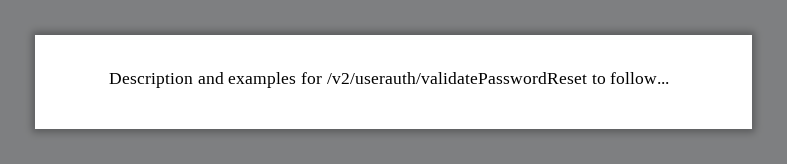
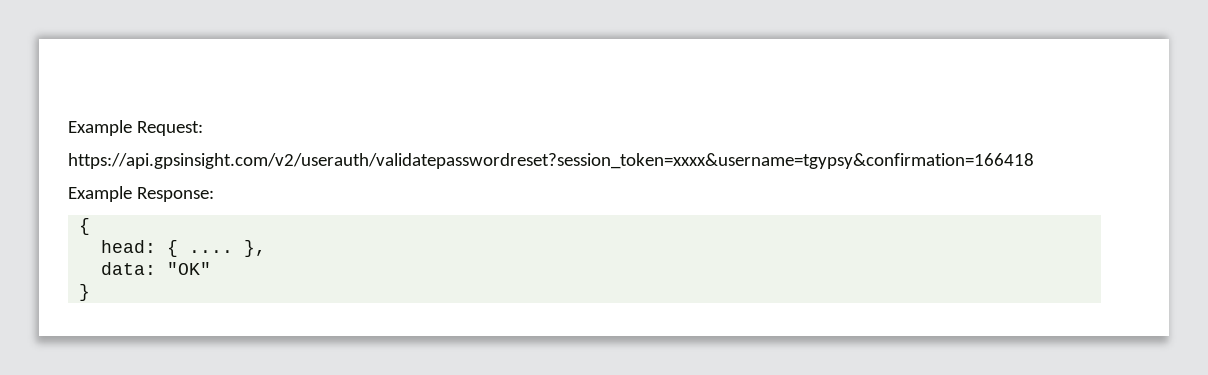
- Description and examples for /v2/userauth/validatePasswordReset to follow...
+ Example Request:
+ https://api.gpsinsight.com/v2/userauth/validatepasswordreset?session_token=xxxx&username=tgypsy&confirmation=166418
+ Example Response:
+ {
+ head: { .... },
+ data: "OK"
+ }

